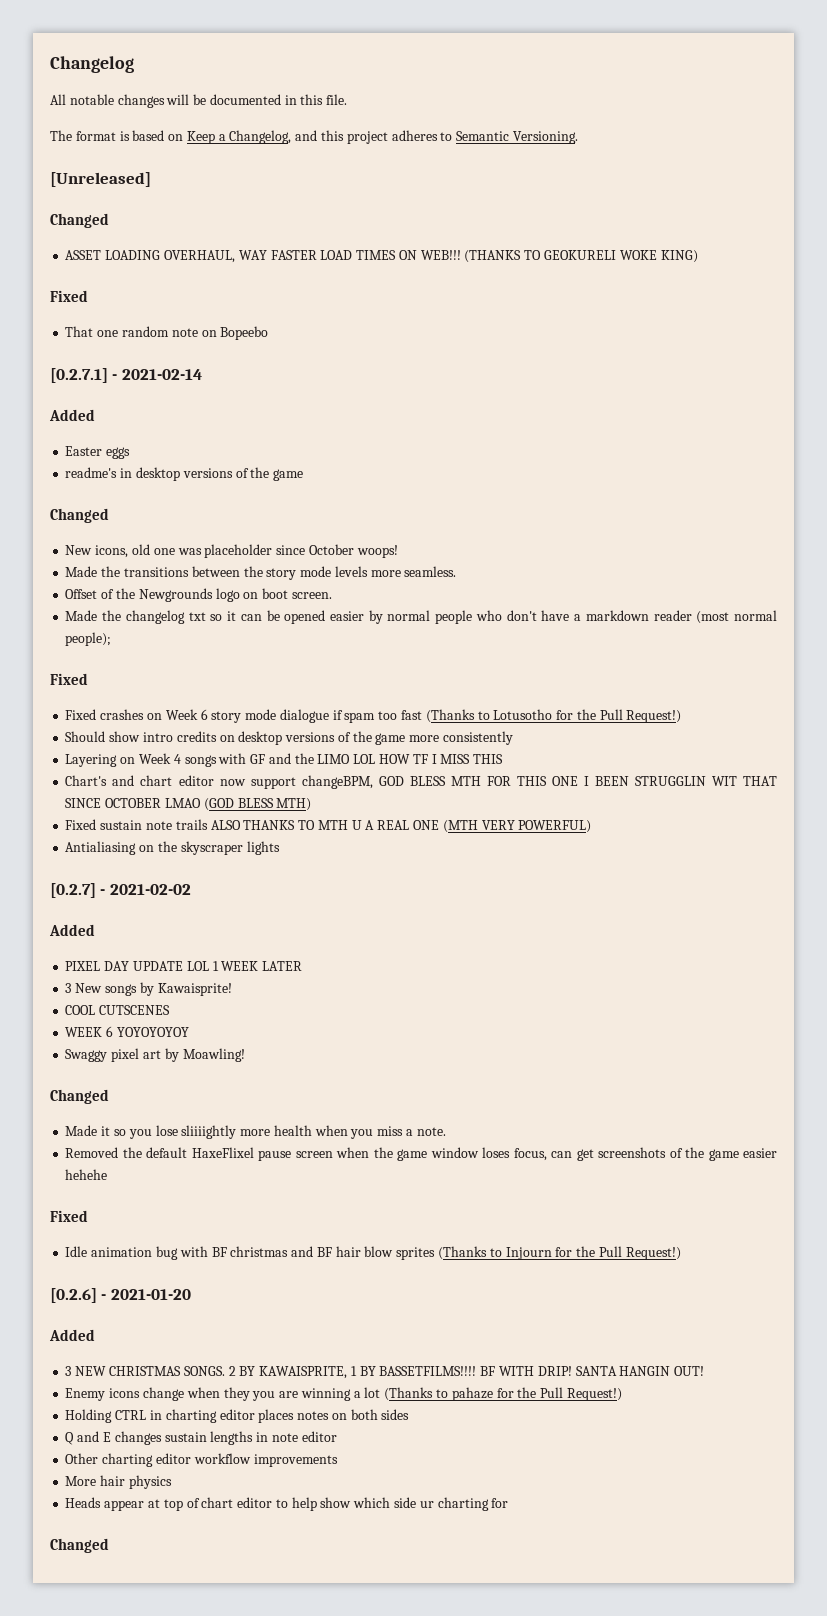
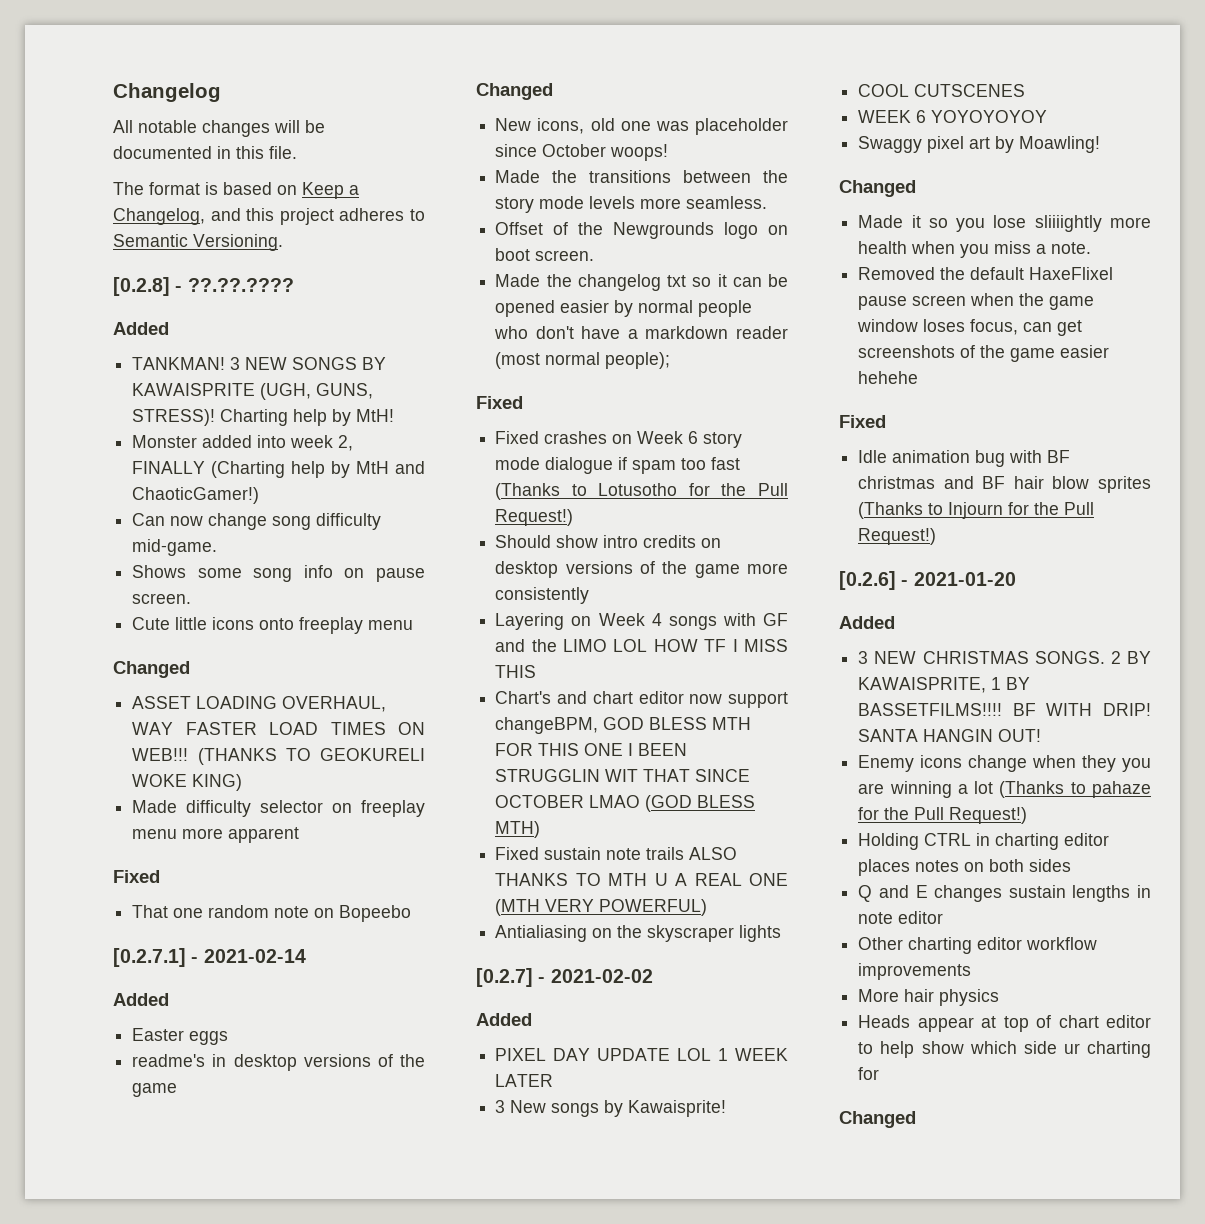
- [Unreleased]
+ [0.2.8] - ??.??.????
+ Added
+ TANKMAN! 3 NEW SONGS BY KAWAISPRITE (UGH, GUNS, STRESS)! Charting help by MtH!
+ Monster added into week 2, FINALLY (Charting help by MtH and ChaoticGamer!)
+ Can now change song difficulty mid-game.
+ Shows some song info on pause screen.
+ Cute little icons onto freeplay menu
+ Made difficulty selector on freeplay menu more apparent

